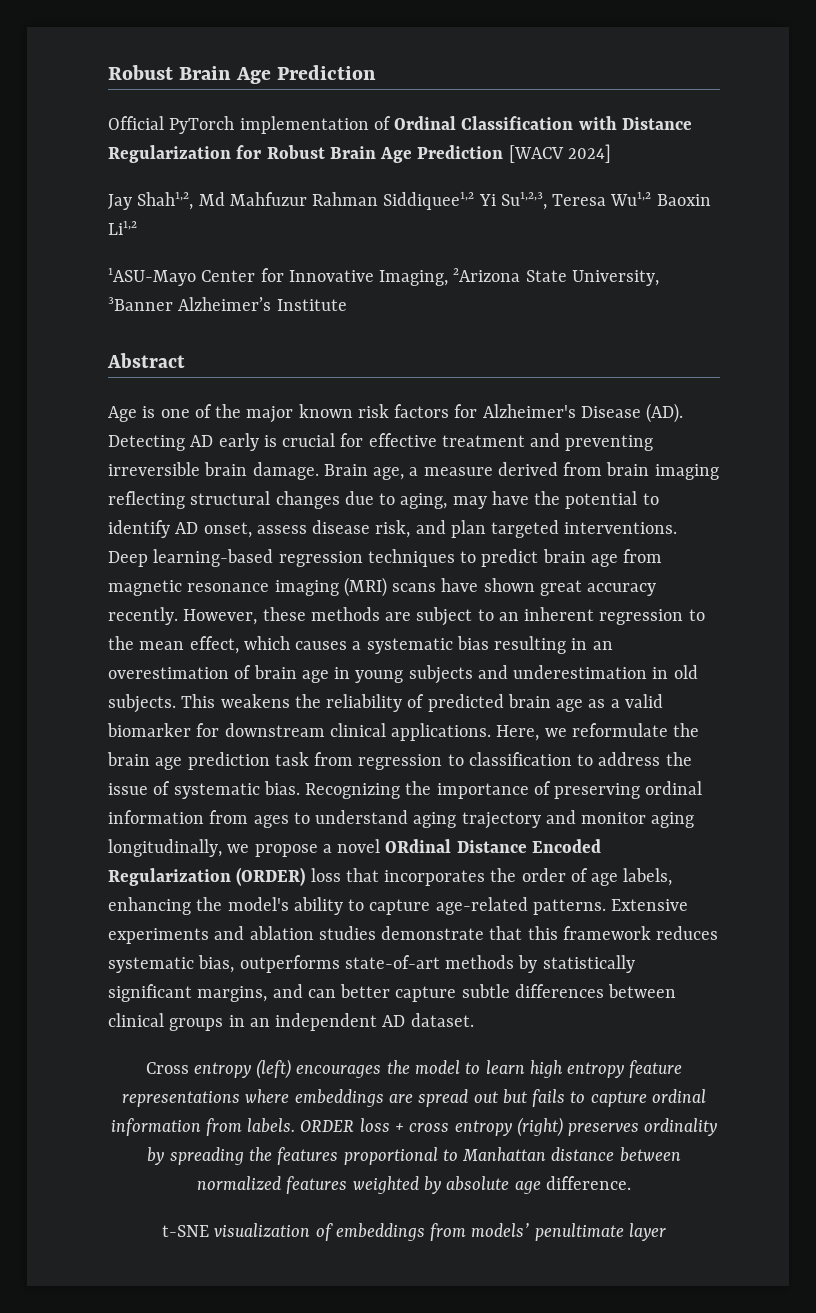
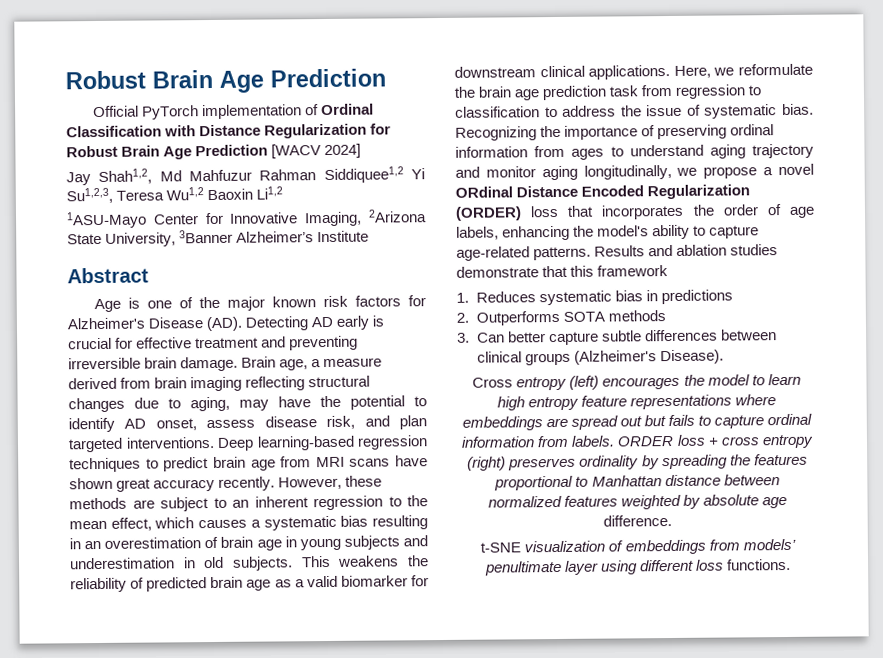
- Deep learning-based regression techniques to predict brain age from magnetic resonance imaging (MRI) scans have shown great accuracy recently.
+ Deep learning-based regression techniques to predict brain age from MRI scans have shown great accuracy recently.
- Extensive experiments and ablation studies demonstrate that this framework reduces systematic bias, outperforms state-of-art methods by statistically significant margins, and can better capture subtle differences between clinical groups in an independent AD dataset.
+ Results and ablation studies demonstrate that this framework
+ 1. Reduces systematic bias in predictions
+ 2. Outperforms SOTA methods
+ 3. Can better capture subtle differences between clinical groups (Alzheimer's Disease).
- t-SNE visualization of embeddings from models’ penultimate layer
+ t-SNE visualization of embeddings from models’ penultimate layer using different loss functions.

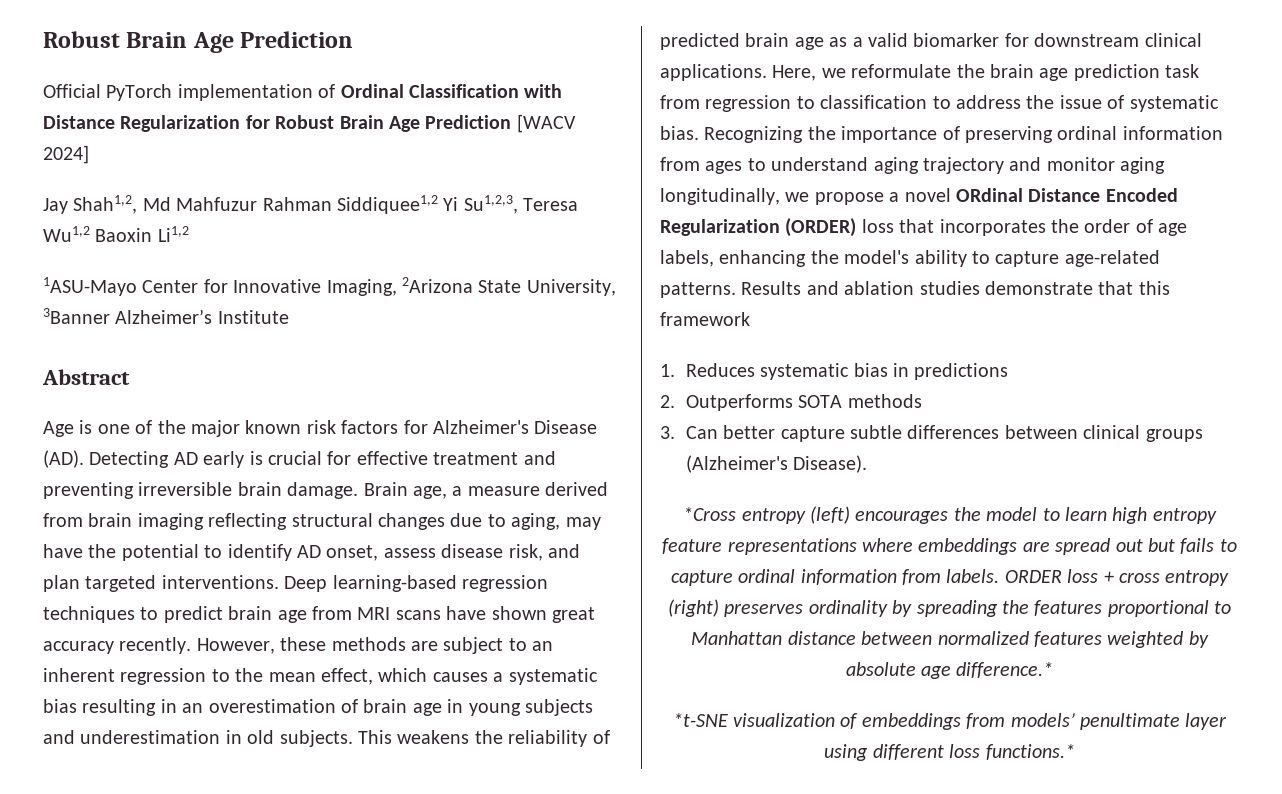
- Cross entropy (left) encourages the model to learn high entropy feature representations where embeddings are spread out but fails to capture ordinal information from labels.
+ *Cross entropy (left) encourages the model to learn high entropy feature representations where embeddings are spread out but fails to capture ordinal information from labels.
- ORDER loss + cross entropy (right) preserves ordinality by spreading the features proportional to Manhattan distance between normalized features weighted by absolute age difference.
- t-SNE visualization of embeddings from models’ penultimate layer using different loss functions.
+ ORDER loss + cross entropy (right) preserves ordinality by spreading the features proportional to Manhattan distance between normalized features weighted by absolute age difference.*
+ *t-SNE visualization of embeddings from models’ penultimate layer using different loss functions.*

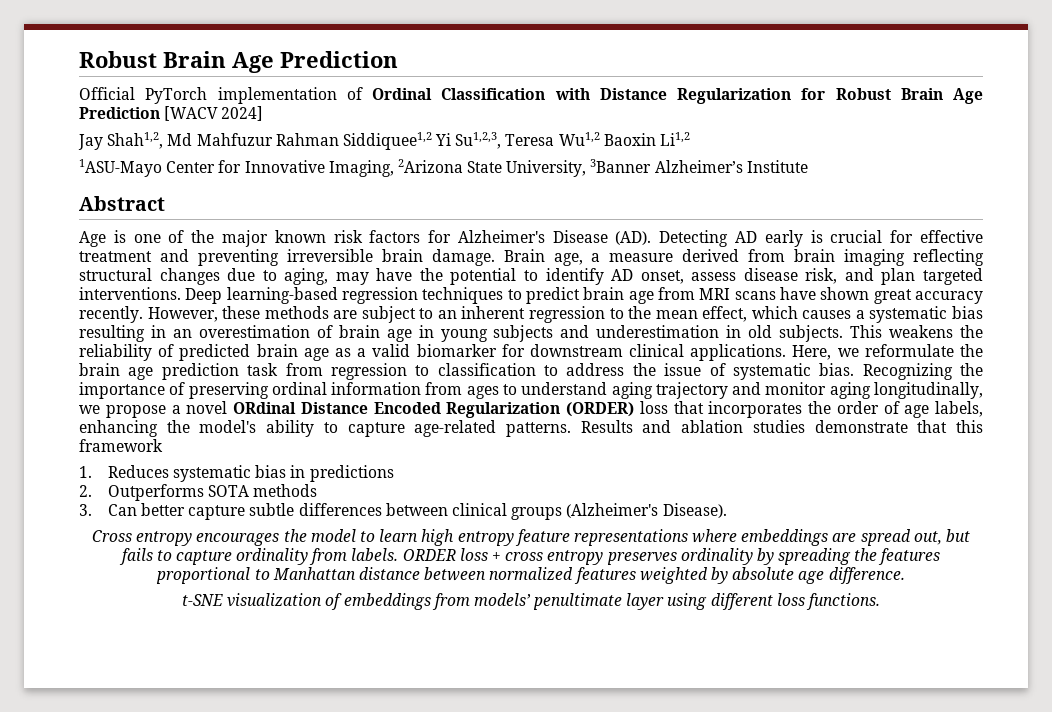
- *Cross entropy (left) encourages the model to learn high entropy feature representations where embeddings are spread out but fails to capture ordinal information from labels.
+ Cross entropy encourages the model to learn high entropy feature representations where embeddings are spread out, but fails to capture ordinality from labels.
- ORDER loss + cross entropy (right) preserves ordinality by spreading the features proportional to Manhattan distance between normalized features weighted by absolute age difference.*
- *t-SNE visualization of embeddings from models’ penultimate layer using different loss functions.*
+ ORDER loss + cross entropy preserves ordinality by spreading the features proportional to Manhattan distance between normalized features weighted by absolute age difference.
+ t-SNE visualization of embeddings from models’ penultimate layer using different loss functions.

